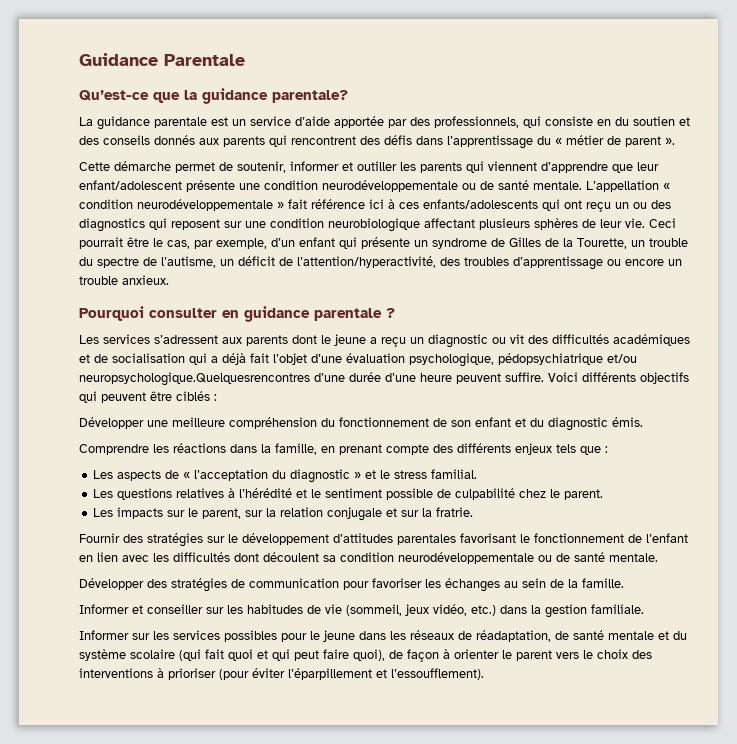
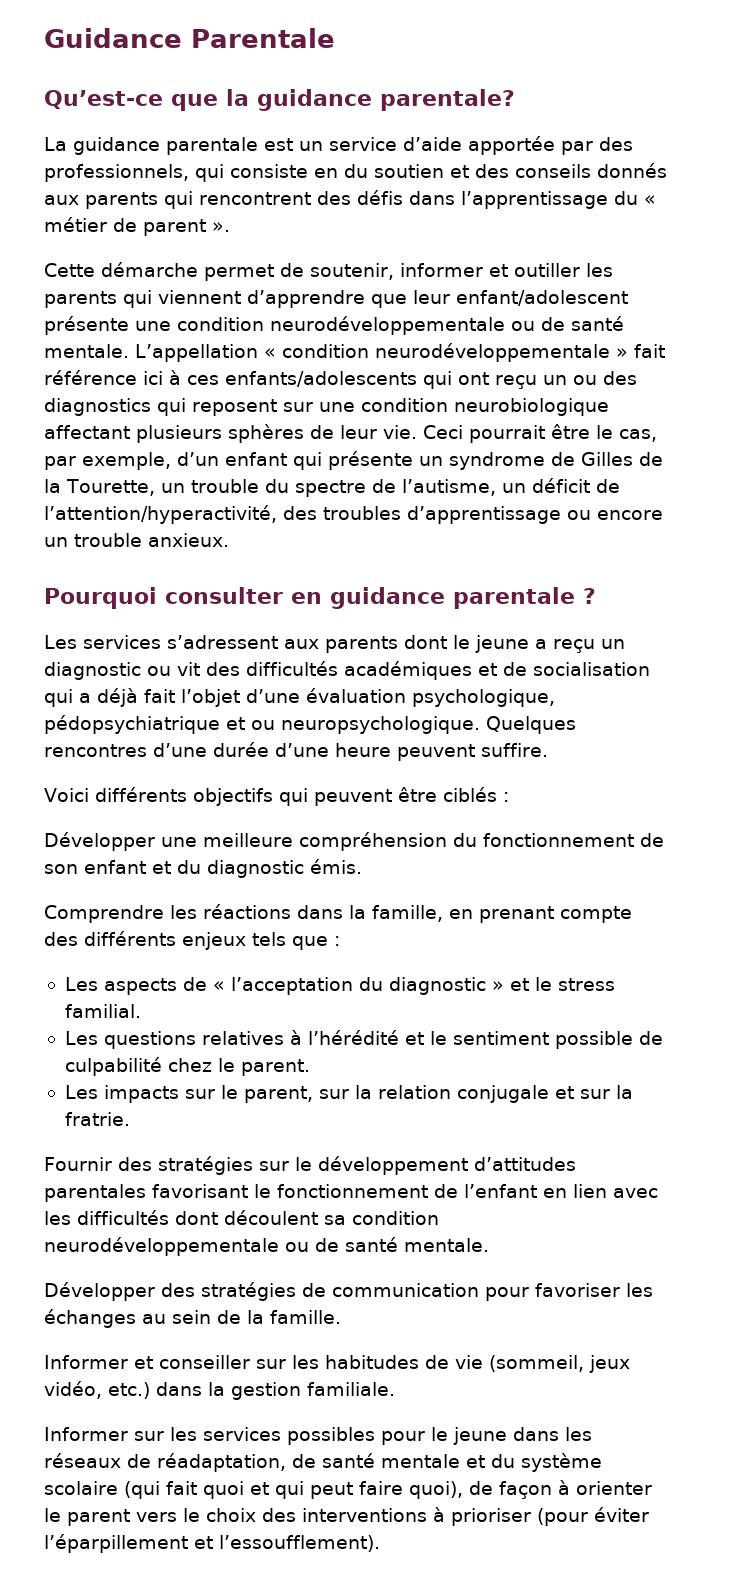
- Les services s’adressent aux parents dont le jeune a reçu un diagnostic ou vit des difficultés académiques et de socialisation qui a déjà fait l’objet d’une évaluation psychologique, pédopsychiatrique et/ou neuropsychologique.Quelquesrencontres d’une durée d’une heure peuvent suffire. Voici différents objectifs qui peuvent être ciblés :
+ Les services s’adressent aux parents dont le jeune a reçu un diagnostic ou vit des difficultés académiques et de socialisation qui a déjà fait l’objet d’une évaluation psychologique, pédopsychiatrique et ou neuropsychologique. Quelques rencontres d’une durée d’une heure peuvent suffire.
+ Voici différents objectifs qui peuvent être ciblés :

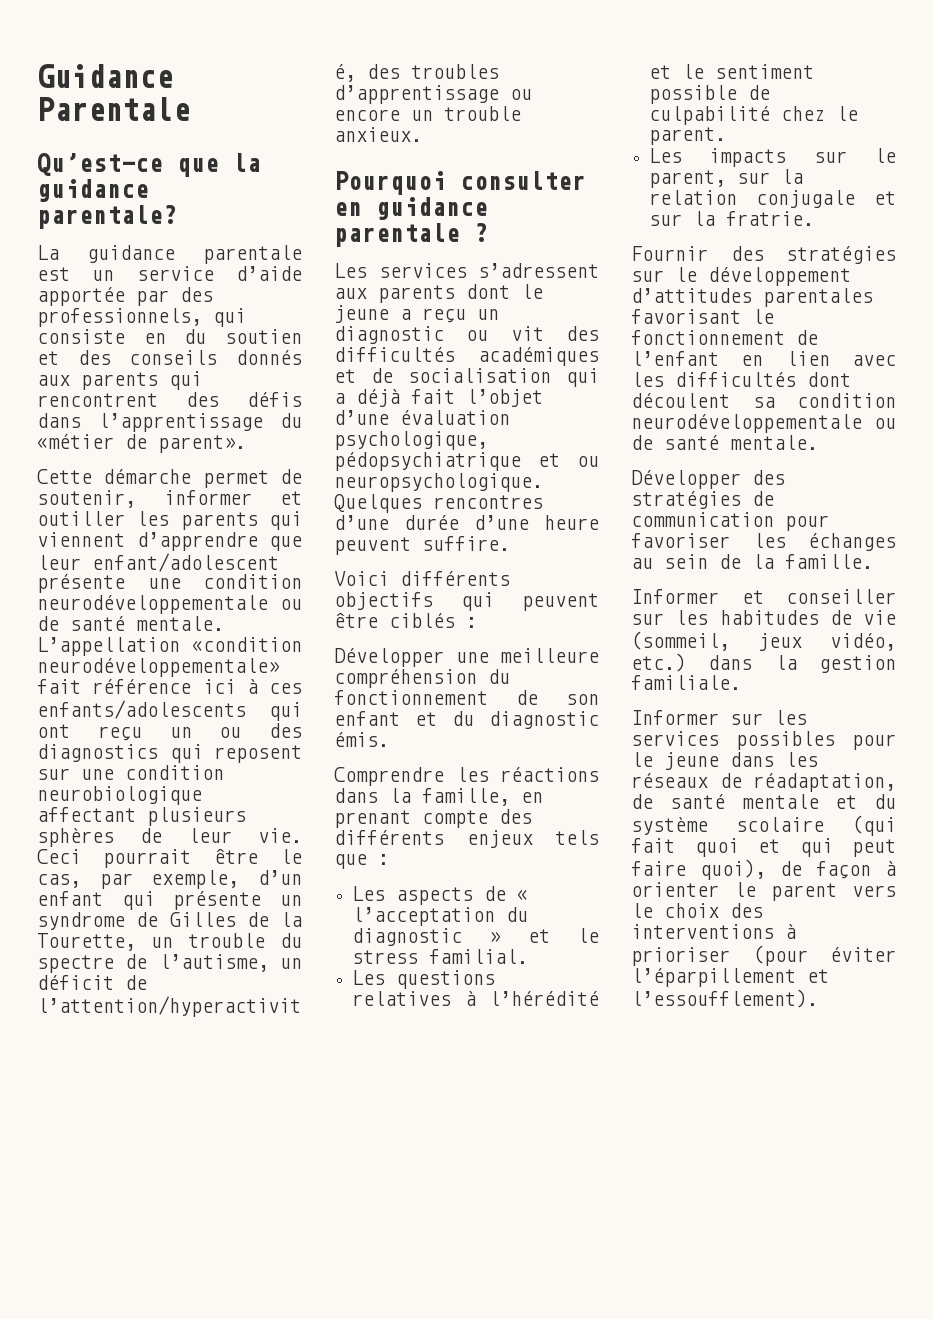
- La guidance parentale est un service d’aide apportée par des professionnels, qui consiste en du soutien et des conseils donnés aux parents qui rencontrent des défis dans l’apprentissage du « métier de parent ».
+ La guidance parentale est un service d’aide apportée par des professionnels, qui consiste en du soutien et des conseils donnés aux parents qui rencontrent des défis dans l’apprentissage du «métier de parent».
- L’appellation « condition neurodéveloppementale » fait référence ici à ces enfants/adolescents qui ont reçu un ou des diagnostics qui reposent sur une condition neurobiologique affectant plusieurs sphères de leur vie.
+ L’appellation «condition neurodéveloppementale» fait référence ici à ces enfants/adolescents qui ont reçu un ou des diagnostics qui reposent sur une condition neurobiologique affectant plusieurs sphères de leur vie.

